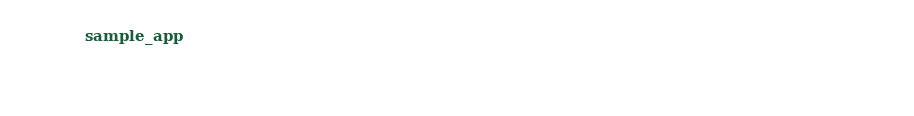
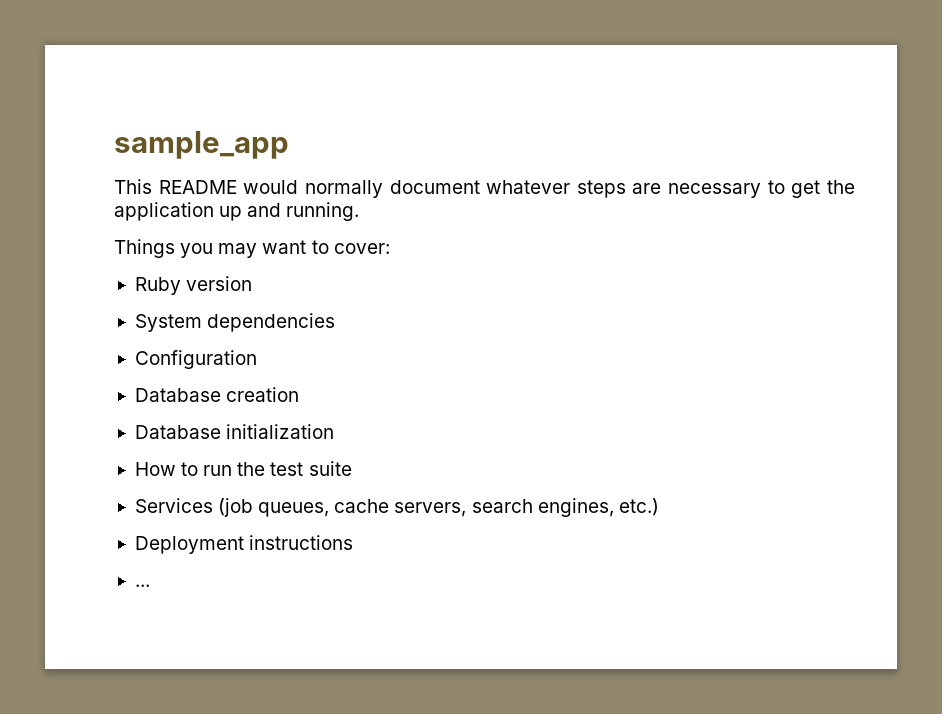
+ This README would normally document whatever steps are necessary to get the application up and running.
+ Things you may want to cover:
+ Ruby version
+ System dependencies
+ Configuration
+ Database creation
+ Database initialization
+ How to run the test suite
+ Services (job queues, cache servers, search engines, etc.)
+ Deployment instructions
+ ...

